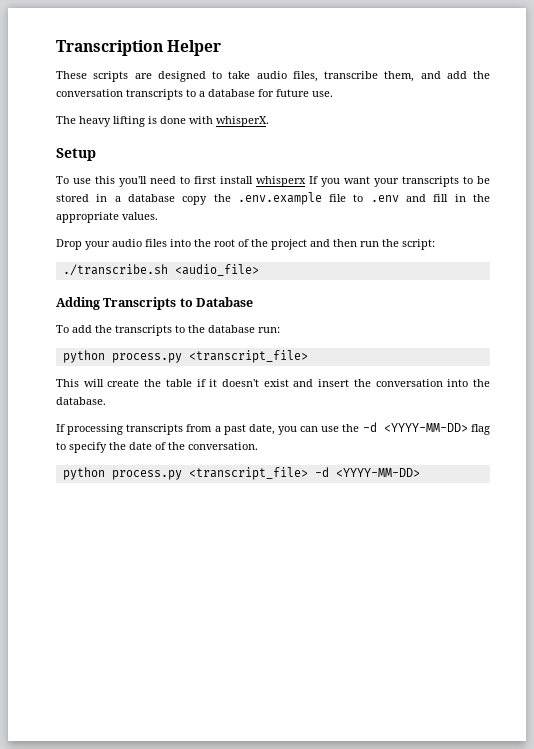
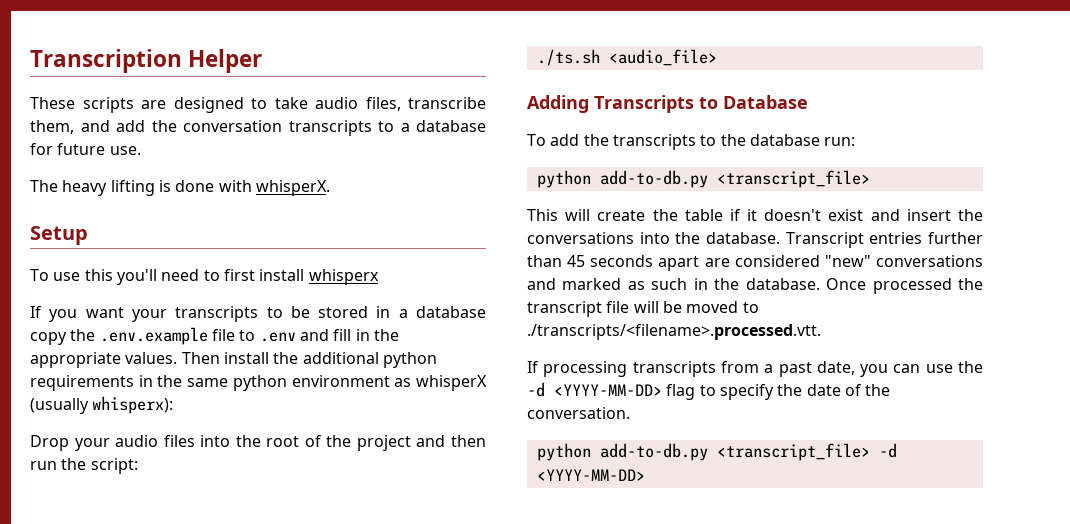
- To use this you'll need to first install whisperx If you want your transcripts to be stored in a database copy the .env.example file to .env and fill in the appropriate values.
+ To use this you'll need to first install whisperx
+ If you want your transcripts to be stored in a database copy the .env.example file to .env and fill in the appropriate values. Then install the additional python requirements in the same python environment as whisperX (usually whisperx):
- ./transcribe.sh <audio_file>
+ ./ts.sh <audio_file>
  To add the transcripts to the database run:
- python process.py <transcript_file>
+ python add-to-db.py <transcript_file>
- This will create the table if it doesn't exist and insert the conversation into the database.
+ This will create the table if it doesn't exist and insert the conversations into the database. Transcript entries further than 45 seconds apart are considered "new" conversations and marked as such in the database. Once processed the transcript file will be moved to ./transcripts/<filename>.processed.vtt.
- python process.py <transcript_file> -d <YYYY-MM-DD>
+ python add-to-db.py <transcript_file> -d <YYYY-MM-DD>

